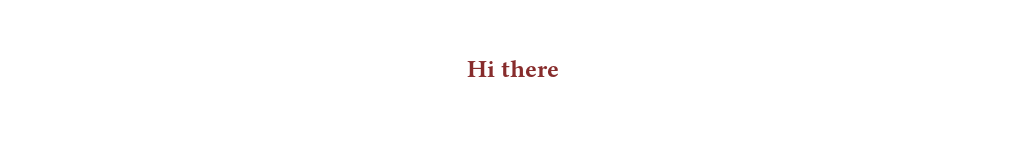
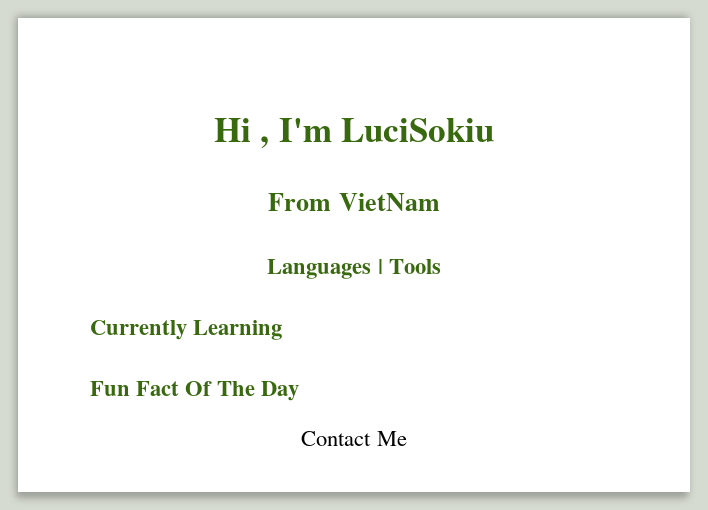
- Hi there
+ Hi , I'm LuciSokiu
+ From VietNam
+ Languages | Tools
+ Currently Learning
+ Fun Fact Of The Day
+ Contact Me

